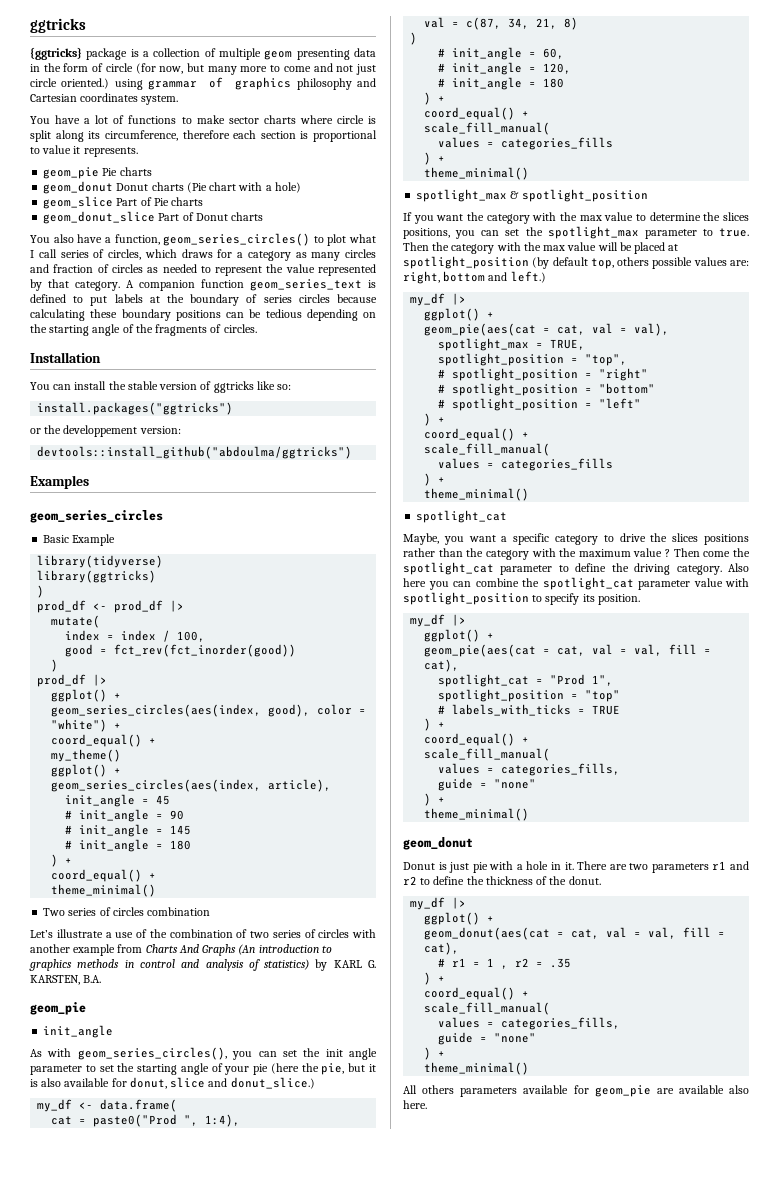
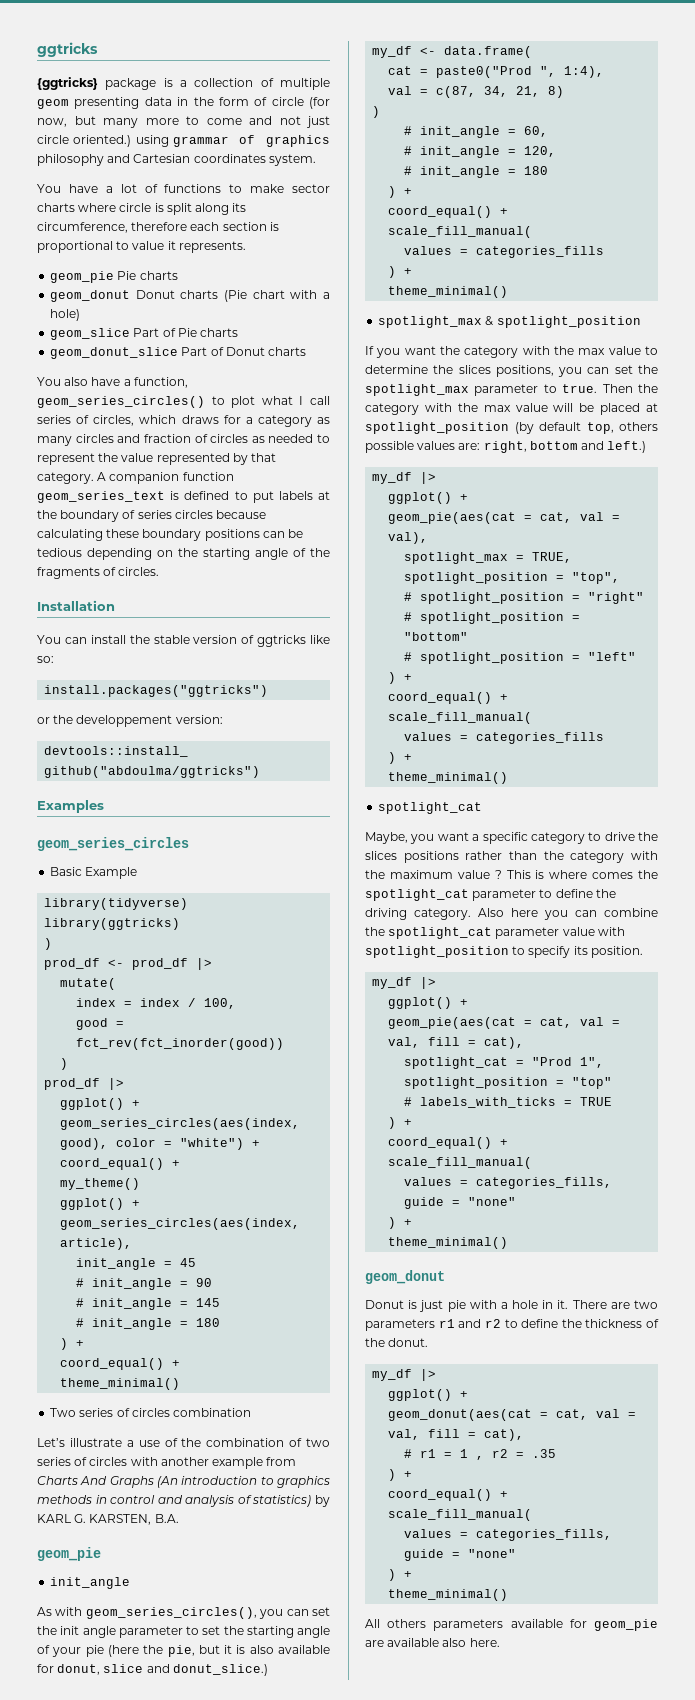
- Then come the spotlight_cat parameter to define the driving category.
+ This is where comes the spotlight_cat parameter to define the driving category.

